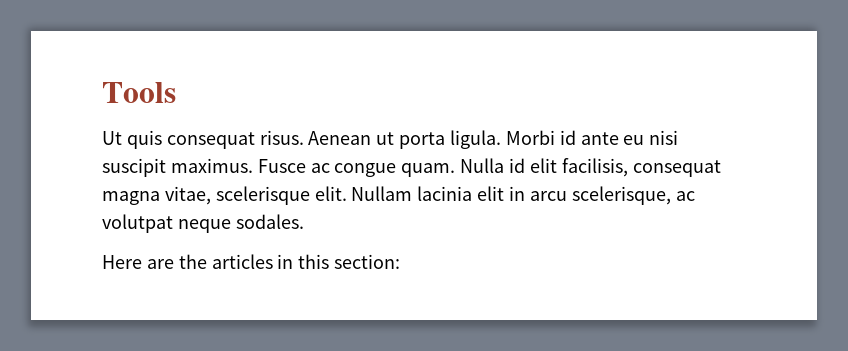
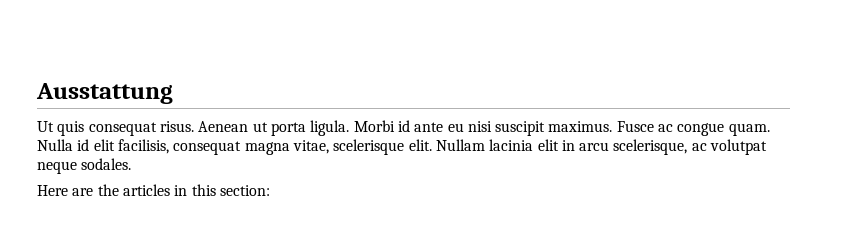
- Tools
+ Ausstattung

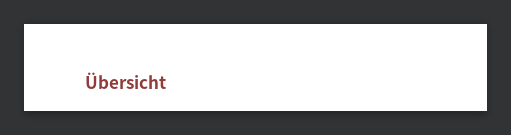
- Ausstattung
- Ut quis consequat risus. Aenean ut porta ligula. Morbi id ante eu nisi suscipit maximus. Fusce ac congue quam. Nulla id elit facilisis, consequat magna vitae, scelerisque elit. Nullam lacinia elit in arcu scelerisque, ac volutpat neque sodales.
- Here are the articles in this section:
+ Übersicht

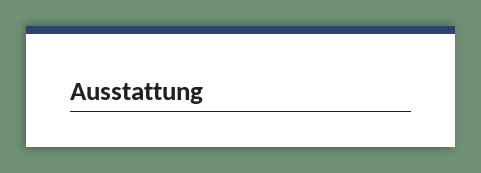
- Übersicht
+ Ausstattung

